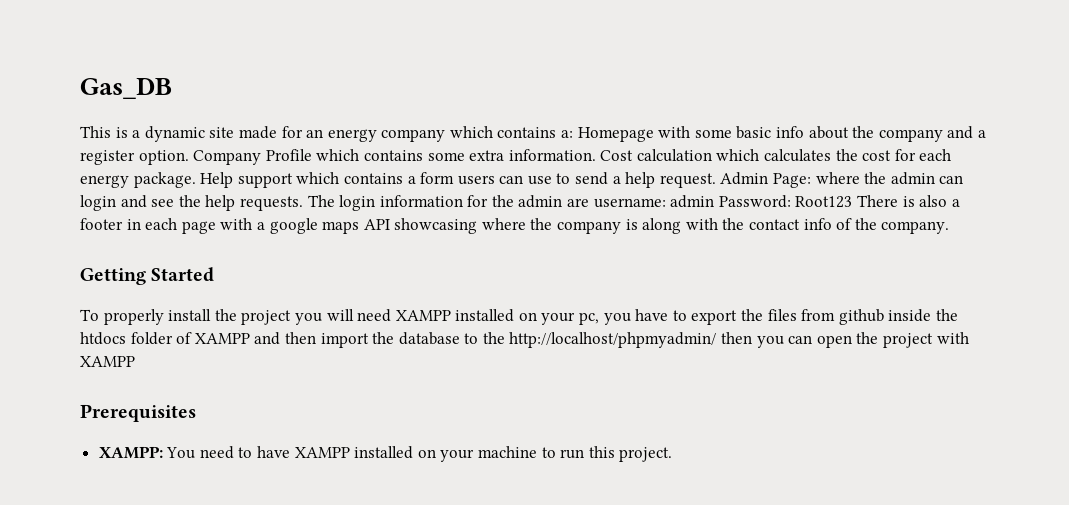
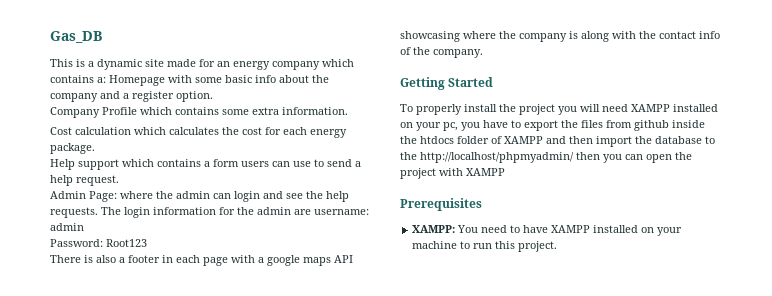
- Homepage with some basic info about the company and a register option. Company Profile which contains some extra information. Cost calculation which calculates the cost for each energy package. Help support which contains a form users can use to send a help request. Admin Page:
+ Homepage with some basic info about the company and a register option.
+ Company Profile which contains some extra information.
+ Cost calculation which calculates the cost for each energy package.
+ Help support which contains a form users can use to send a help request.
+ Admin Page:
- The login information for the admin are username: admin Password: Root123 There is also a footer in each page with a google maps API showcasing where the company is along with the contact info of the company.
+ The login information for the admin are username: admin
+ Password: Root123
+ There is also a footer in each page with a google maps API showcasing where the company is along with the contact info of the company.

